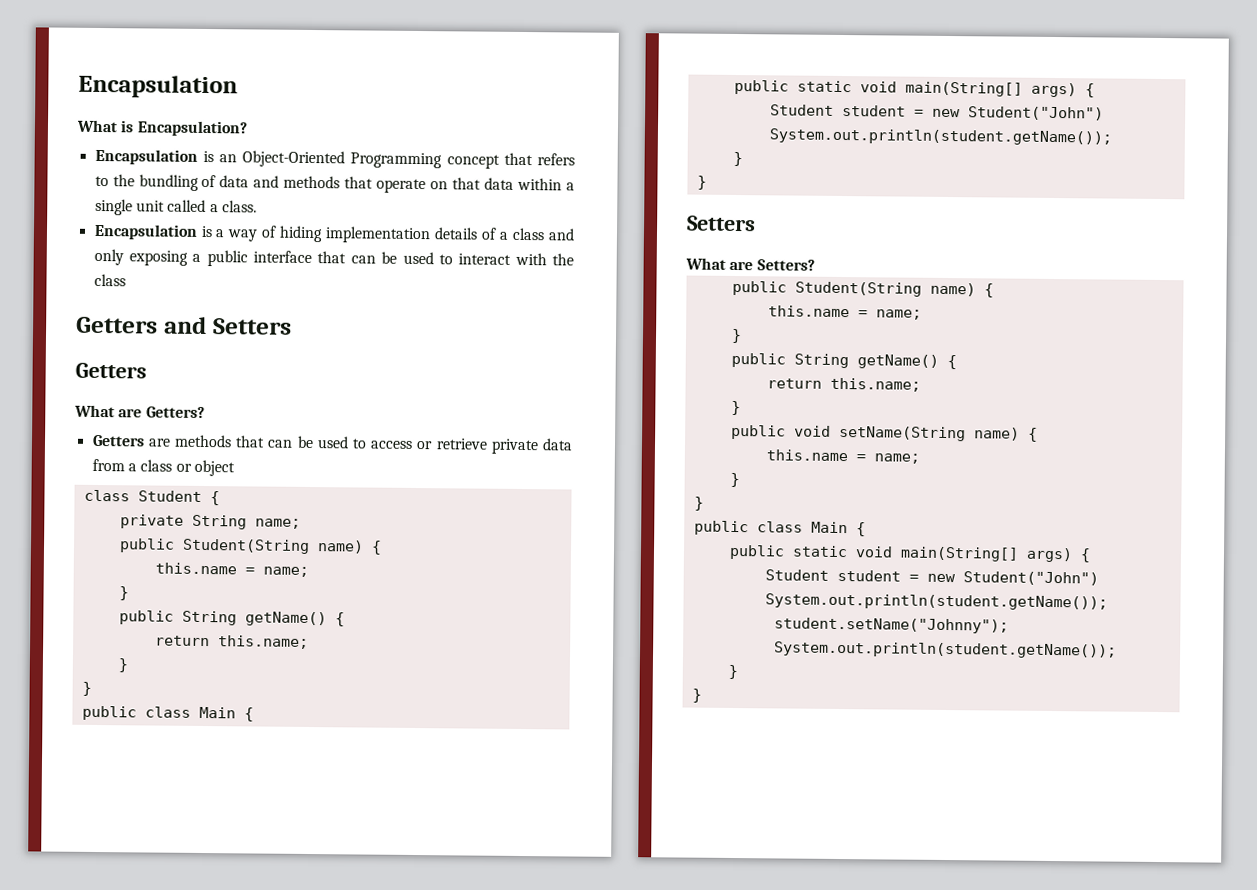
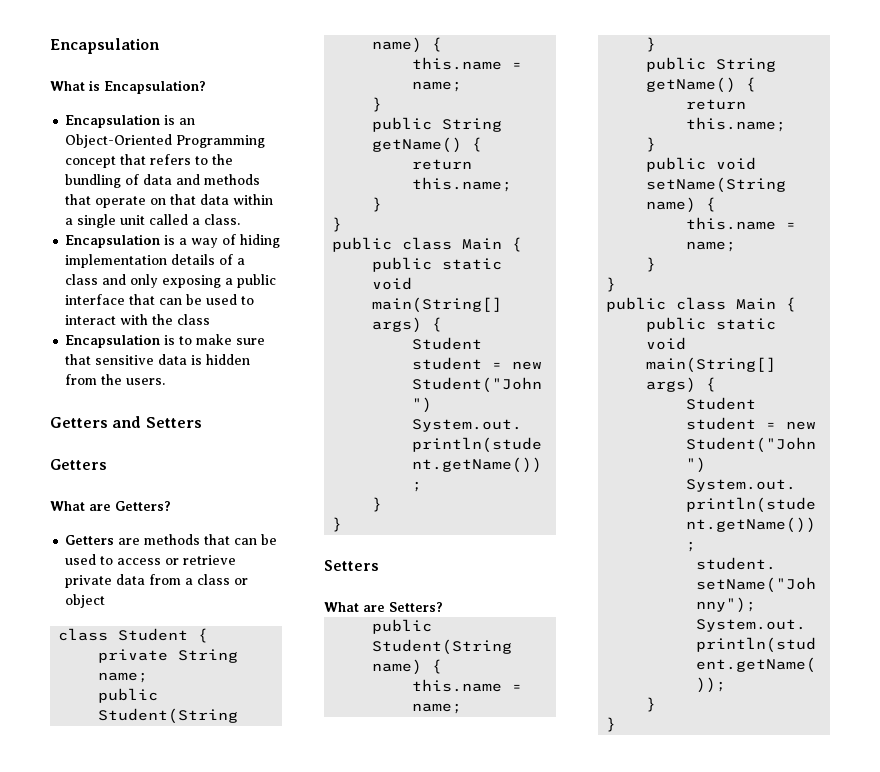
+ Encapsulation is to make sure that sensitive data is hidden from the users.

